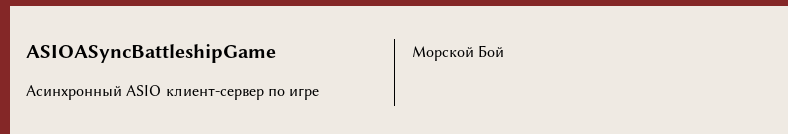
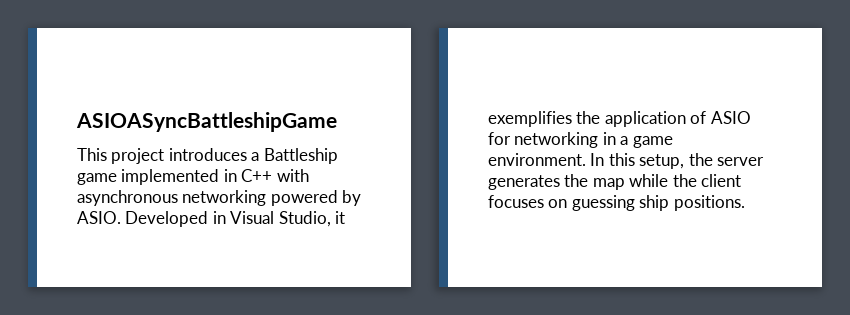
- Асинхронный ASIO клиент-сервер по игре Морской Бой
+ This project introduces a Battleship game implemented in C++ with asynchronous networking powered by ASIO. Developed in Visual Studio, it exemplifies the application of ASIO for networking in a game environment. In this setup, the server generates the map while the client focuses on guessing ship positions.

